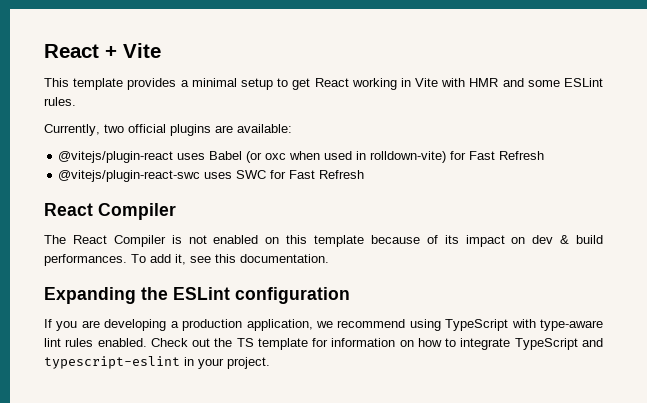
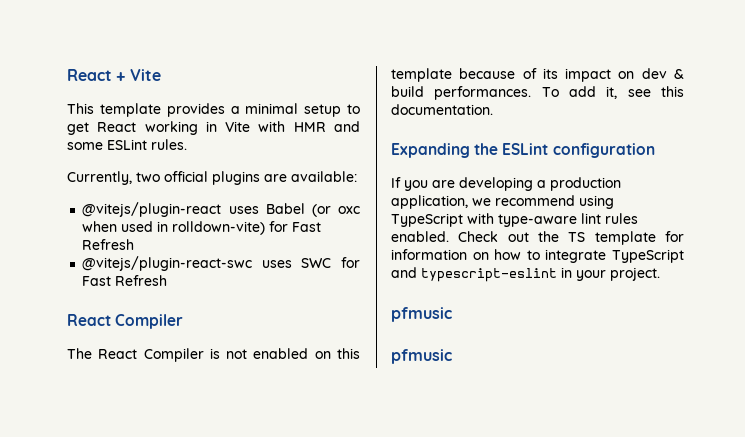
  Check out the TS template for information on how to integrate TypeScript and typescript-eslint in your project.
+ pfmusic
+ pfmusic

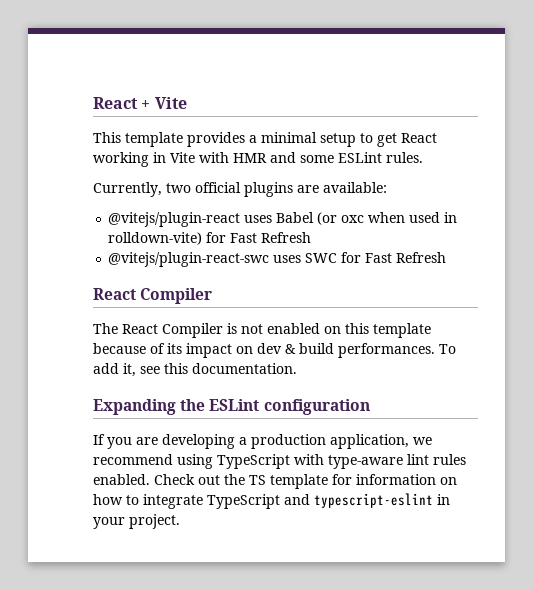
  Check out the TS template for information on how to integrate TypeScript and typescript-eslint in your project.
- pfmusic
- pfmusic

